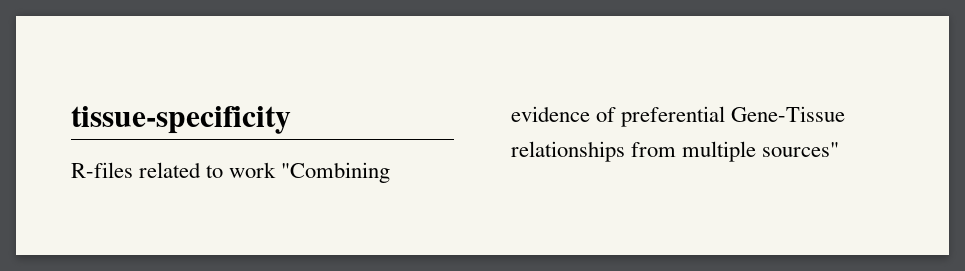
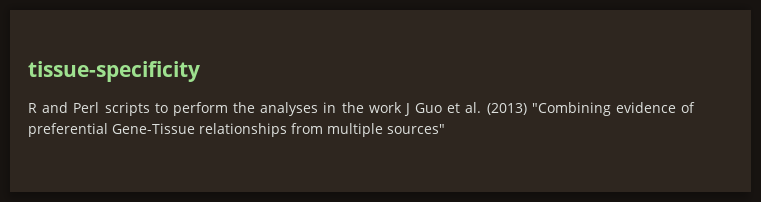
- R-files related to work "Combining evidence of preferential Gene-Tissue relationships from multiple sources"
+ R and Perl scripts to perform the analyses in the work J Guo et al. (2013) "Combining evidence of preferential Gene-Tissue relationships from multiple sources"

